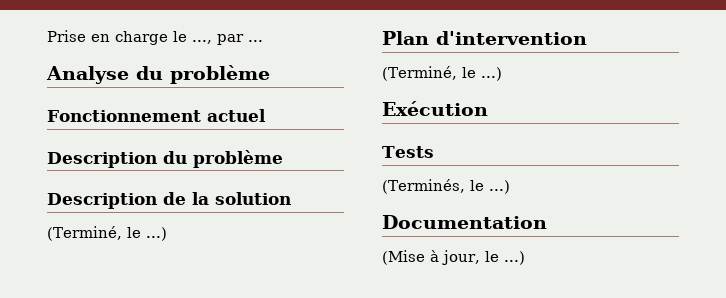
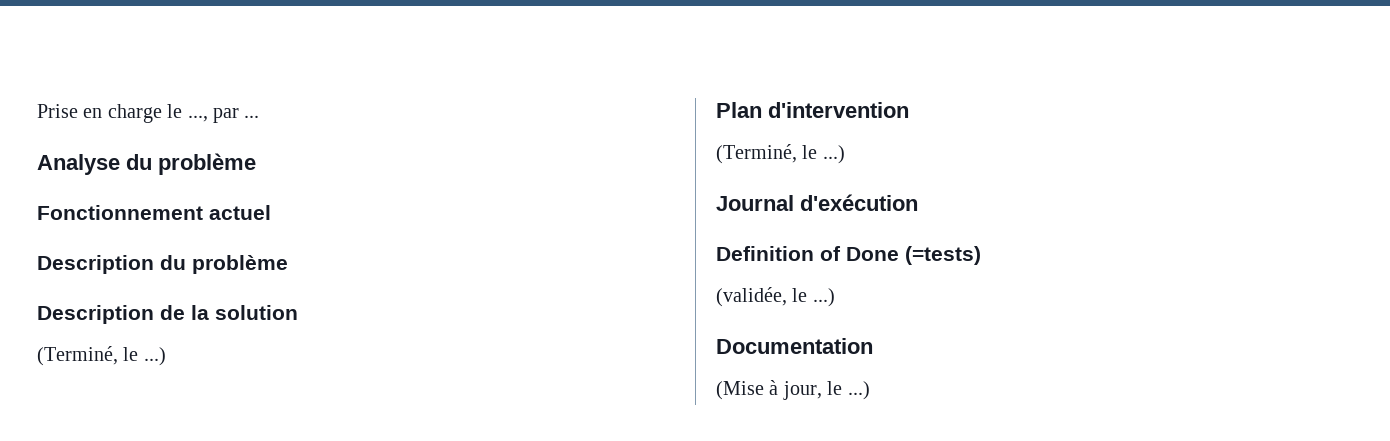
- Exécution
- Tests
- (Terminés, le ...)
+ Journal d'exécution
+ Definition of Done (=tests)
+ (validée, le ...)

